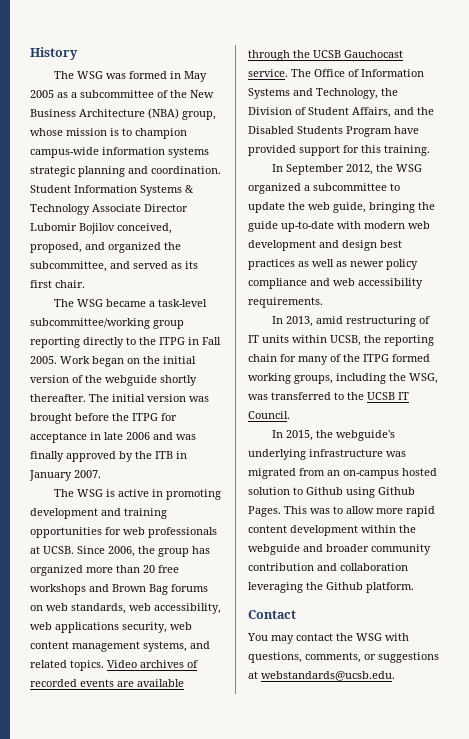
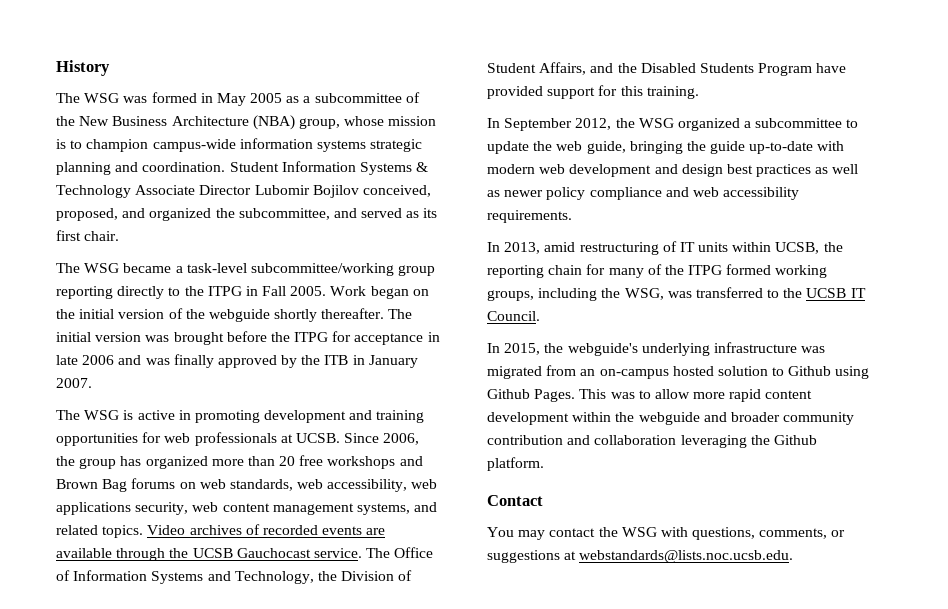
- You may contact the WSG with questions, comments, or suggestions at webstandards@ucsb.edu.
+ You may contact the WSG with questions, comments, or suggestions at webstandards@lists.noc.ucsb.edu.

